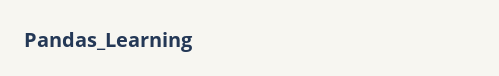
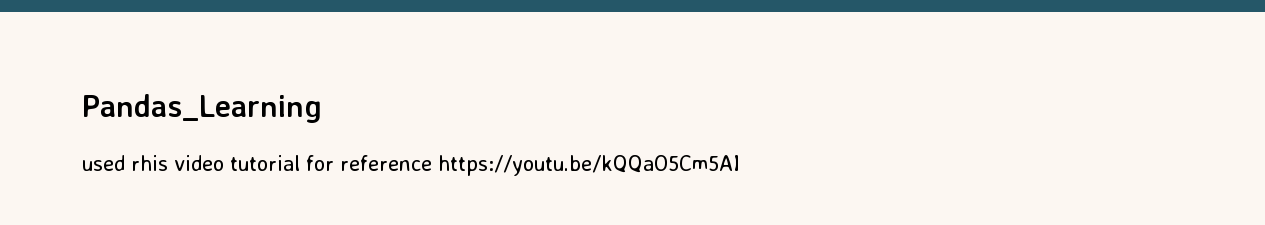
+ used rhis video tutorial for reference https://youtu.be/kQQaO5Cm5AI

